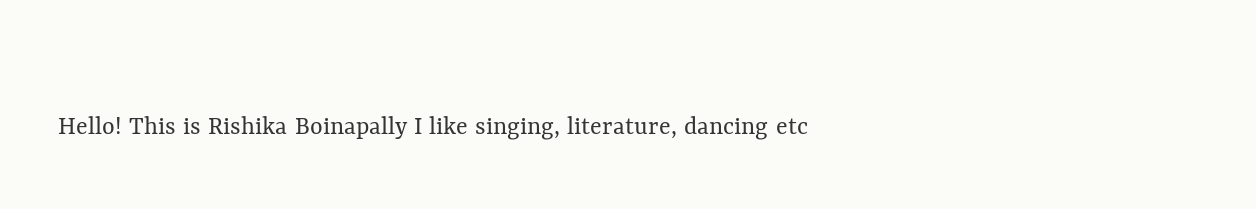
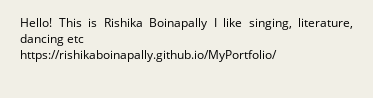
+ https://rishikaboinapally.github.io/MyPortfolio/

